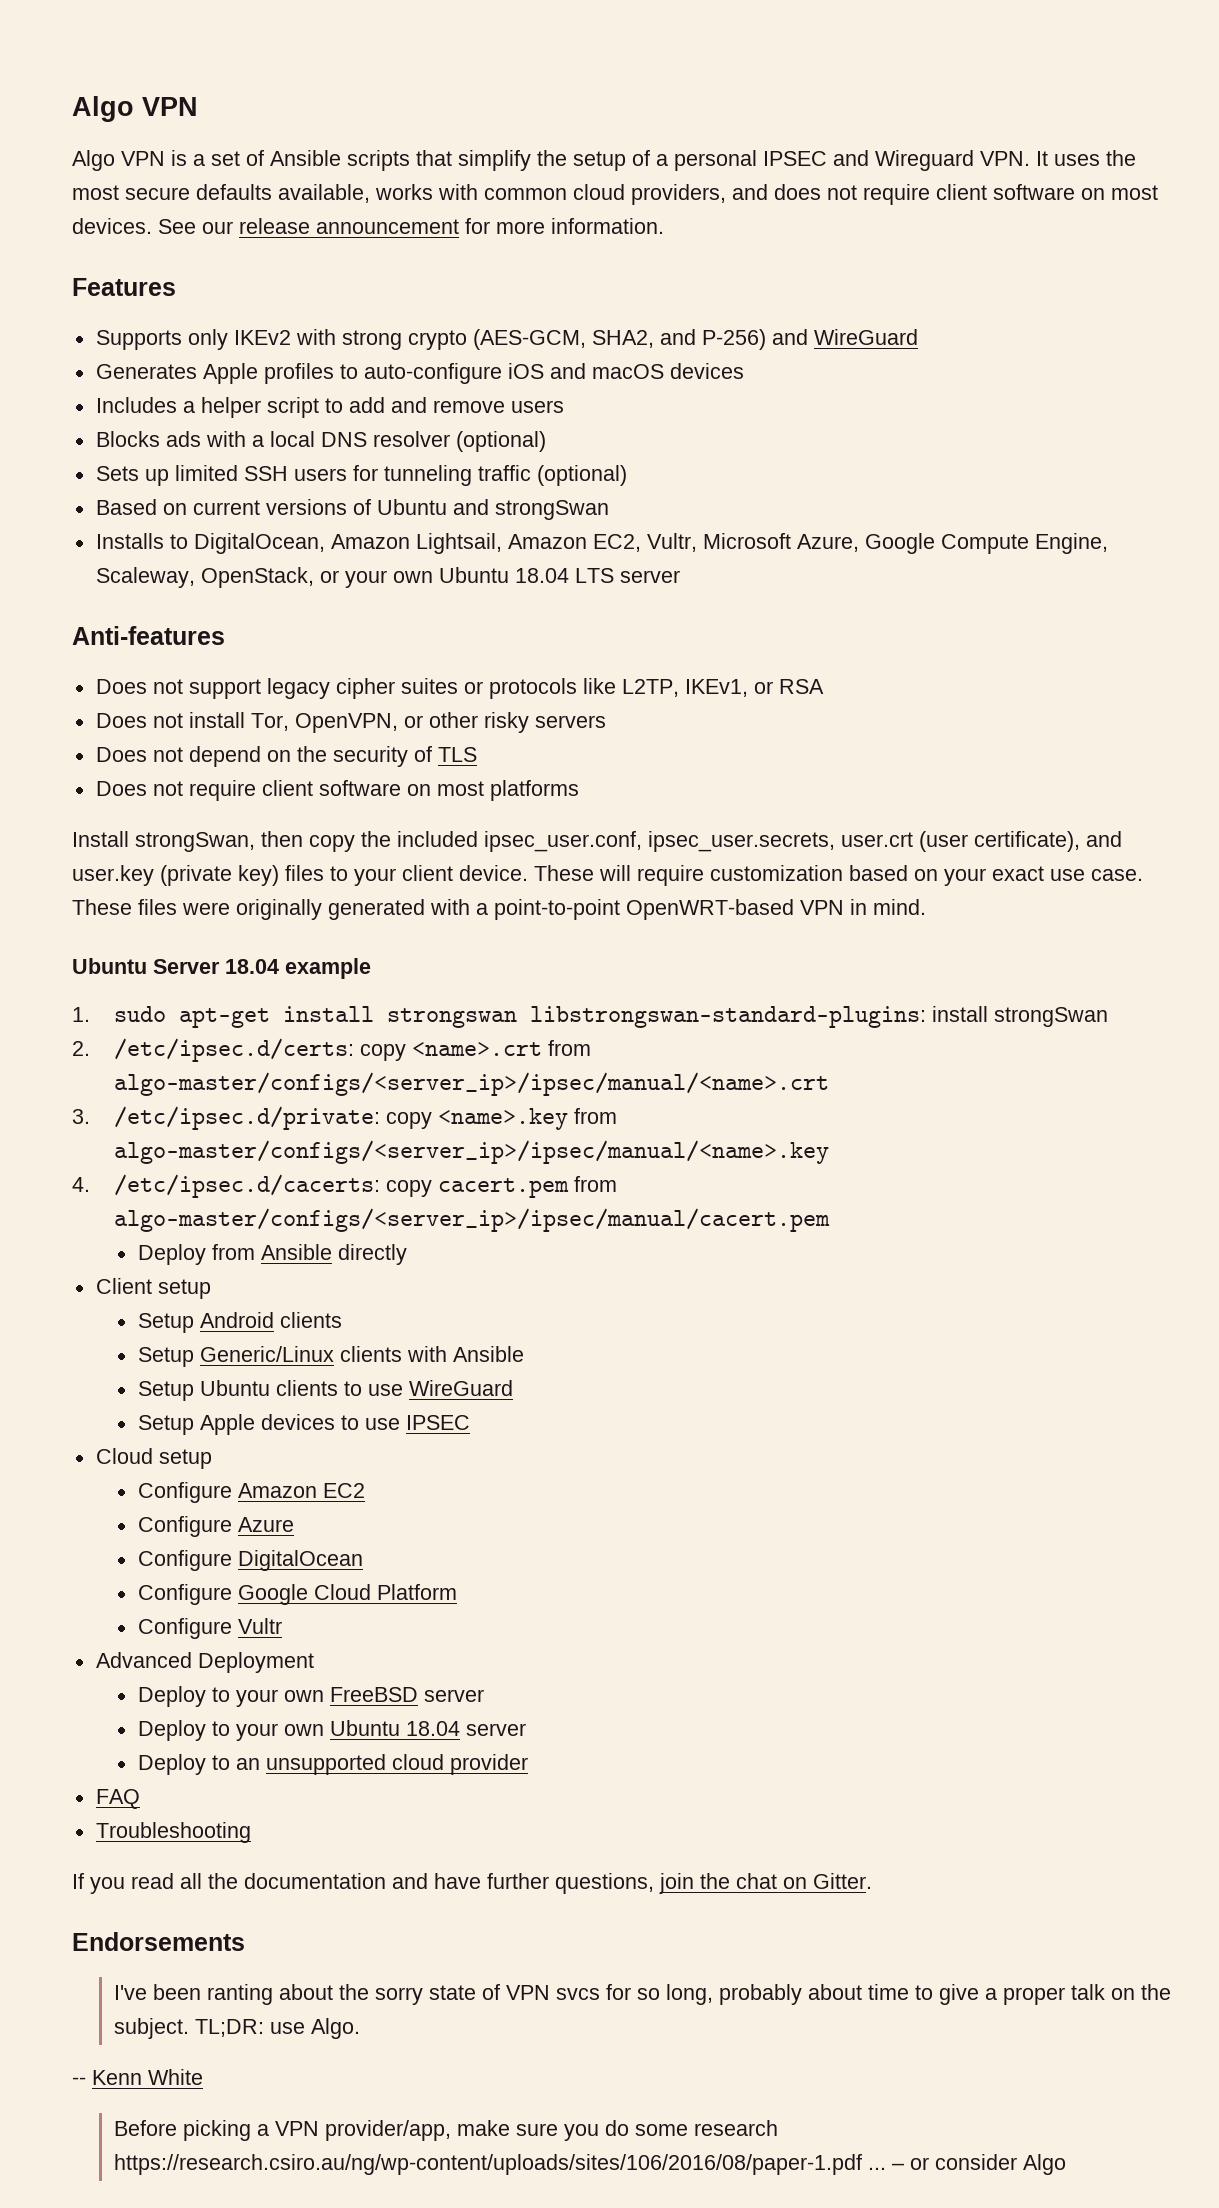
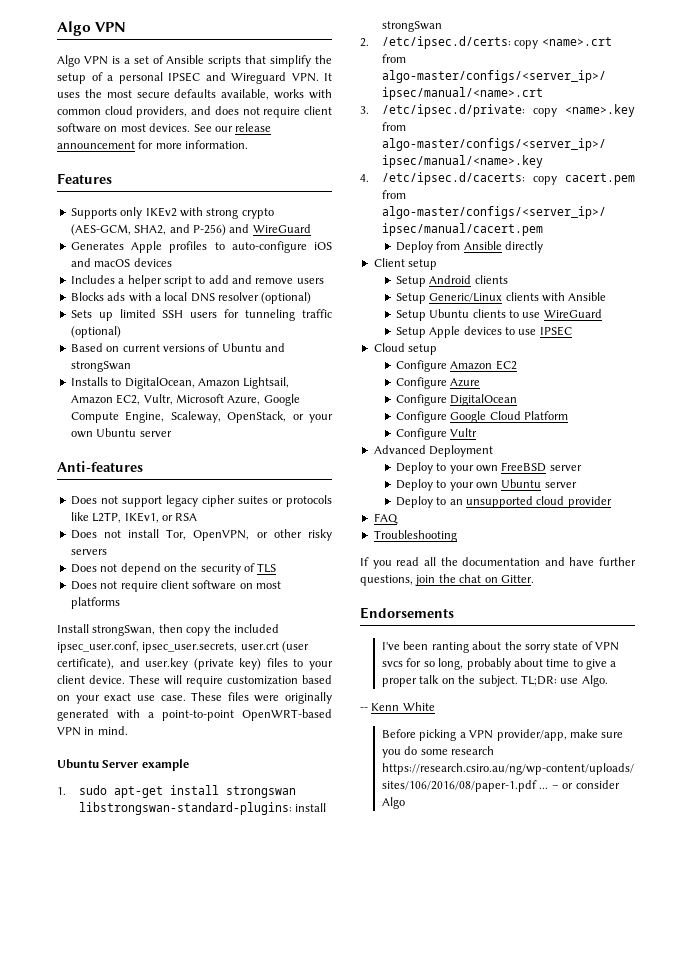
- Installs to DigitalOcean, Amazon Lightsail, Amazon EC2, Vultr, Microsoft Azure, Google Compute Engine, Scaleway, OpenStack, or your own Ubuntu 18.04 LTS server
+ Installs to DigitalOcean, Amazon Lightsail, Amazon EC2, Vultr, Microsoft Azure, Google Compute Engine, Scaleway, OpenStack, or your own Ubuntu server
- Ubuntu Server 18.04 example
+ Ubuntu Server example
- Deploy to your own Ubuntu 18.04 server
+ Deploy to your own Ubuntu server

